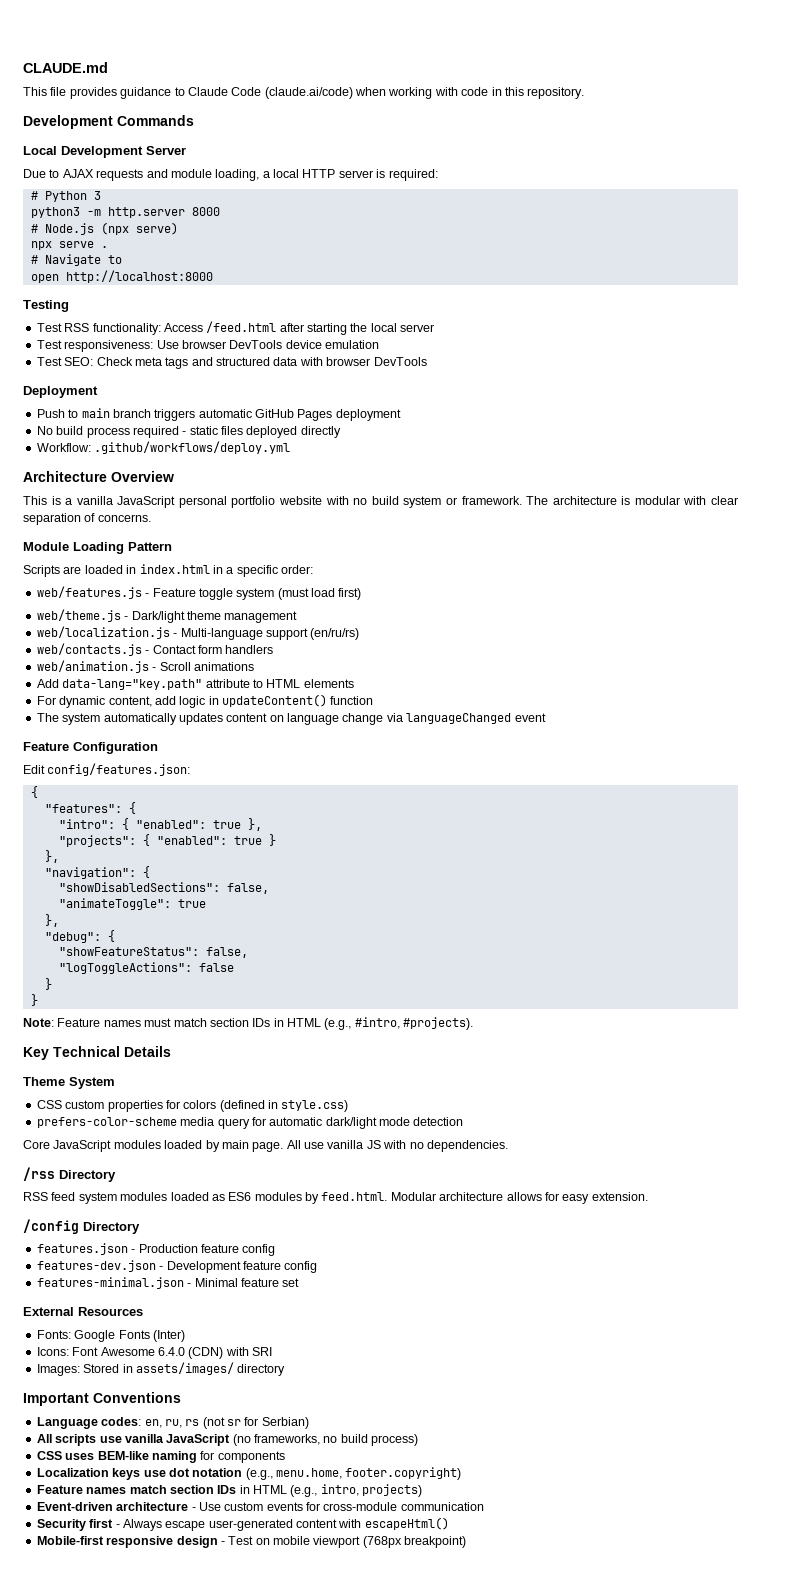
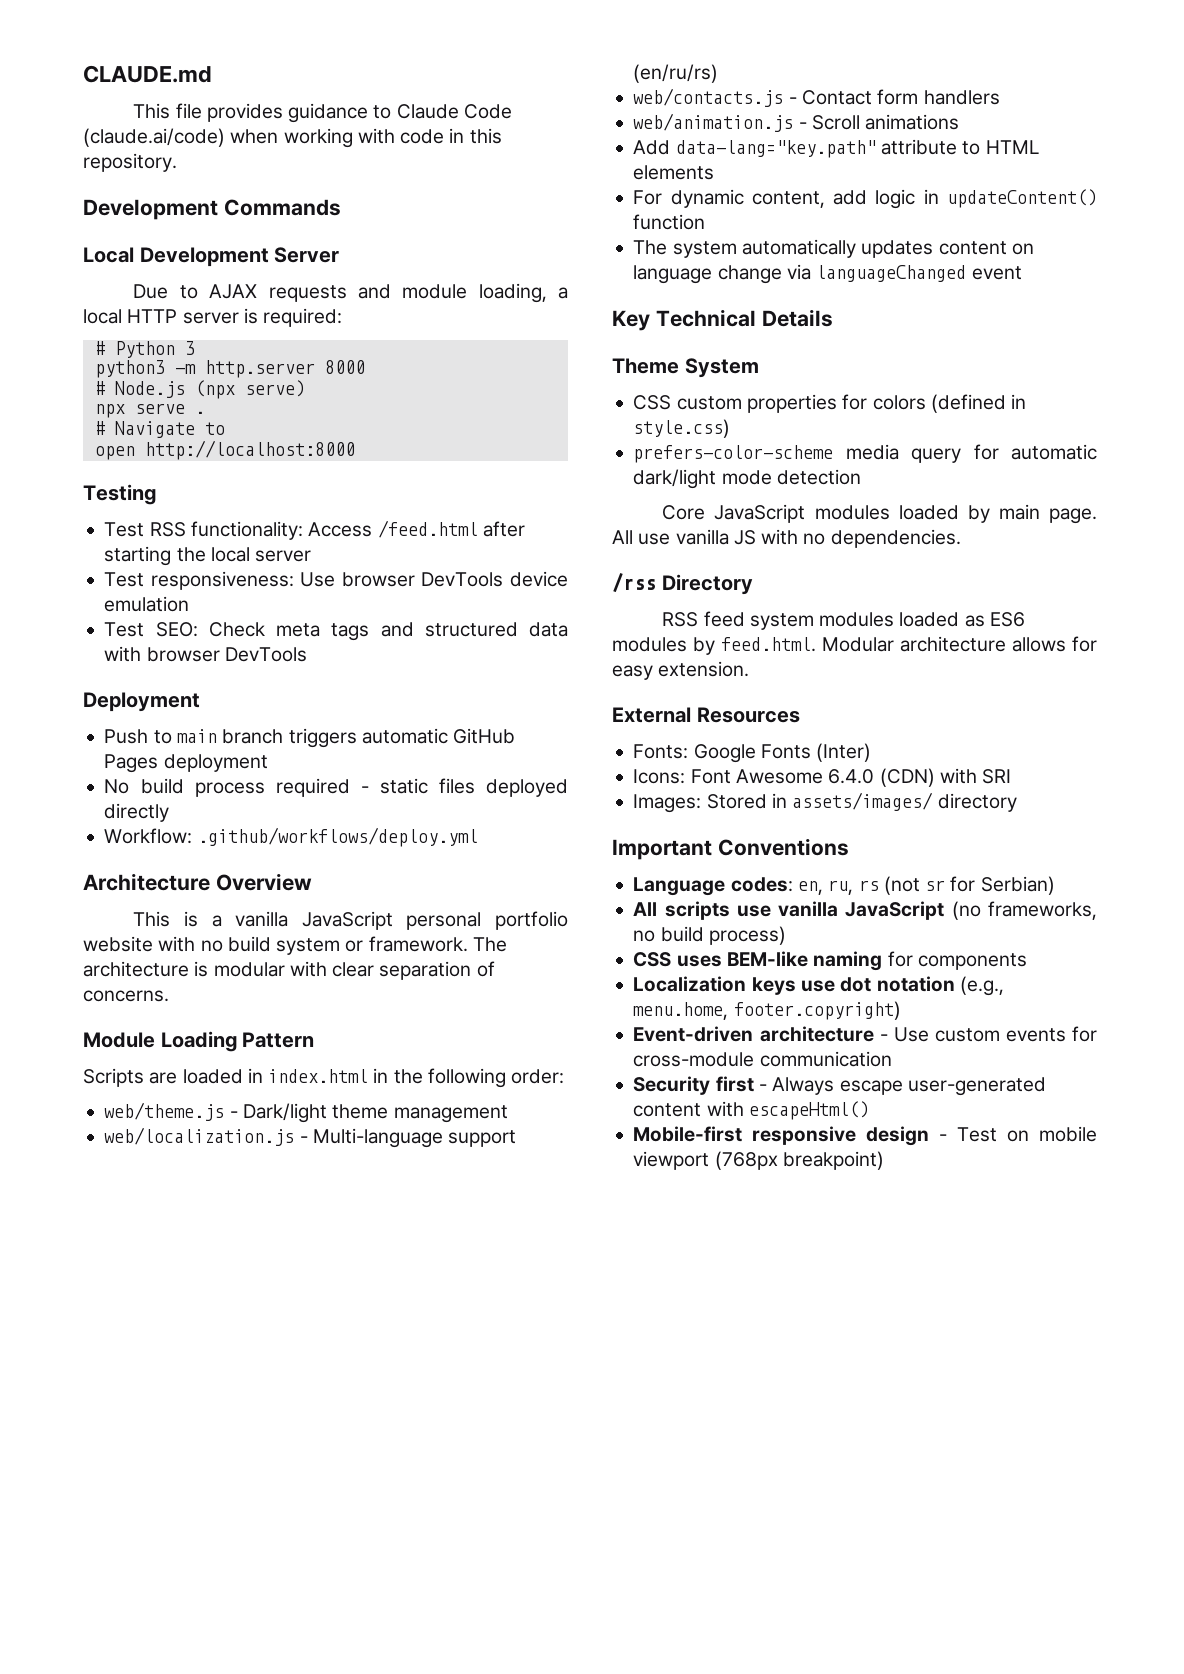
- Scripts are loaded in index.html in a specific order:
+ Scripts are loaded in index.html in the following order:
- web/features.js - Feature toggle system (must load first)
- Feature Configuration
- Edit config/features.json:
- {
- "features": {
- "intro": { "enabled": true },
- "projects": { "enabled": true }
- },
- "navigation": {
- "showDisabledSections": false,
- "animateToggle": true
- },
- "debug": {
- "showFeatureStatus": false,
- "logToggleActions": false
- }
- }
- Note: Feature names must match section IDs in HTML (e.g., #intro, #projects).
- /config Directory
- features.json - Production feature config
- features-dev.json - Development feature config
- features-minimal.json - Minimal feature set
- Feature names match section IDs in HTML (e.g., intro, projects)

